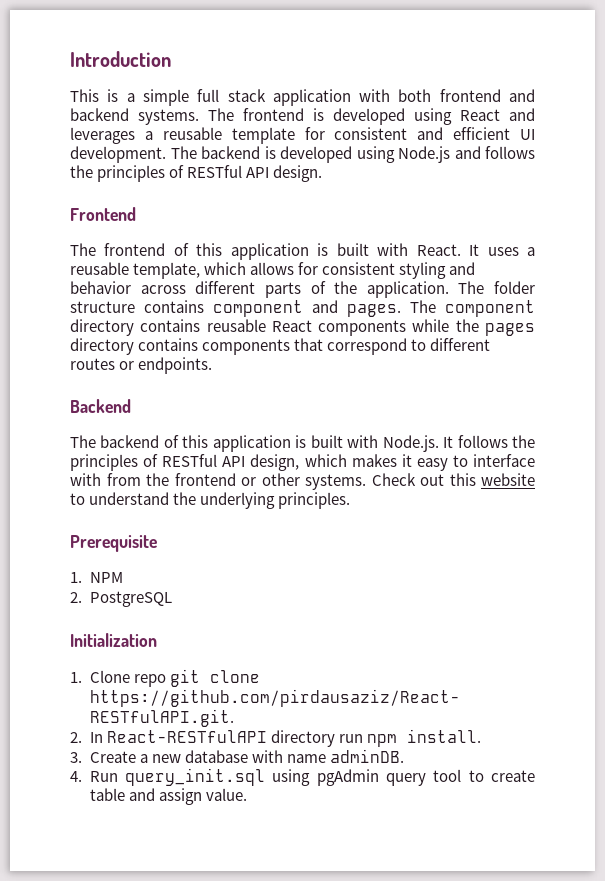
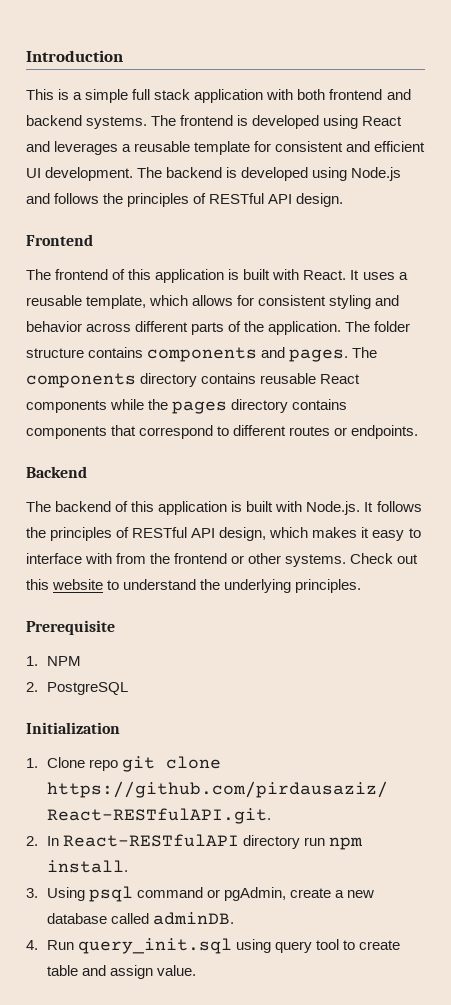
- The folder structure contains component and pages.
+ The folder structure contains components and pages.
- The component directory contains reusable React components while the pages directory contains components that correspond to different routes or endpoints.
+ The components directory contains reusable React components while the pages directory contains components that correspond to different routes or endpoints.
- 3. Create a new database with name adminDB.
+ 3. Using psql command or pgAdmin, create a new database called adminDB.
- 4. Run query_init.sql using pgAdmin query tool to create table and assign value.
+ 4. Run query_init.sql using query tool to create table and assign value.

